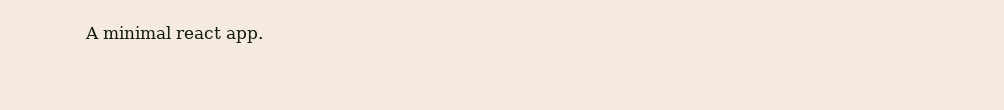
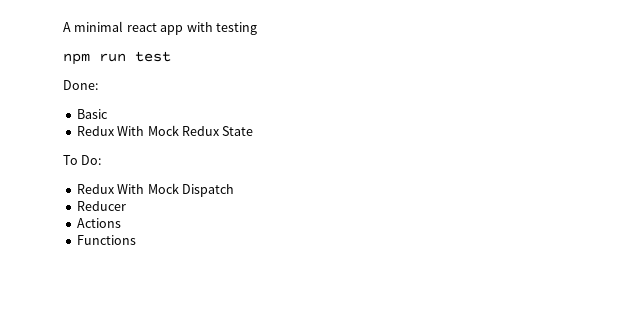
- A minimal react app.
+ A minimal react app with testing
+ npm run test
+ Done:
+ Basic
+ Redux With Mock Redux State
+ To Do:
+ Redux With Mock Dispatch
+ Reducer
+ Actions
+ Functions

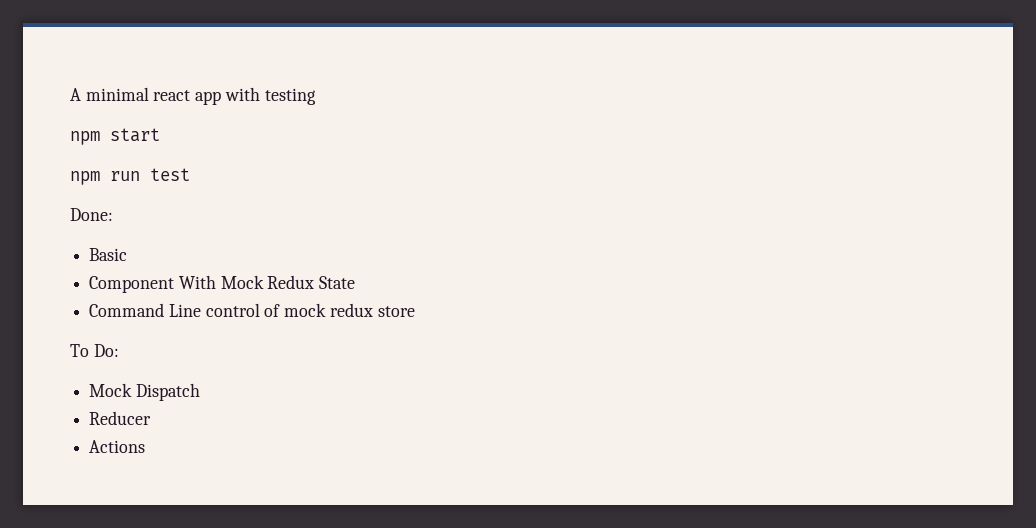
+ npm start
- Redux With Mock Redux State
+ Component With Mock Redux State
+ Command Line control of mock redux store
- Redux With Mock Dispatch
+ Mock Dispatch
- Functions

